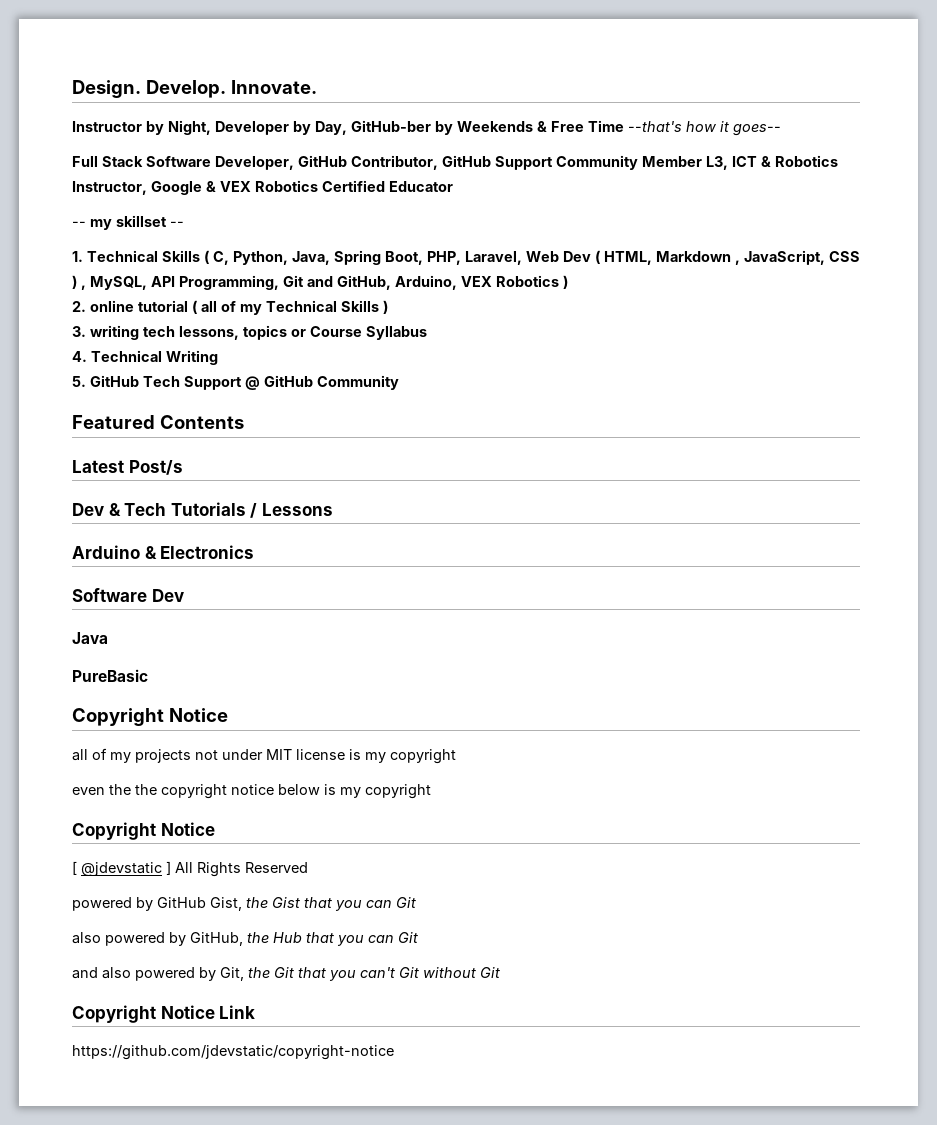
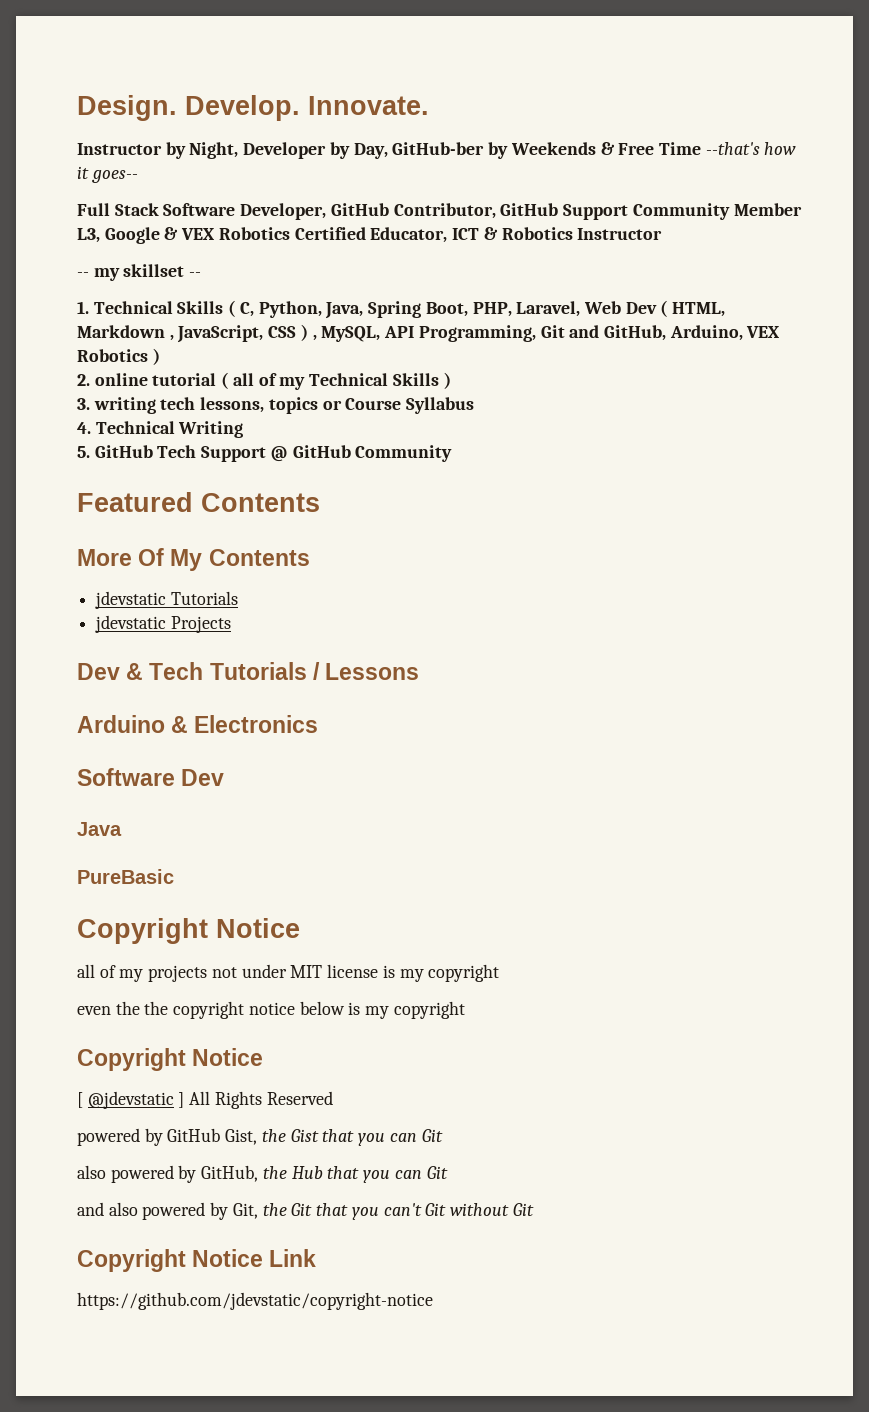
- Full Stack Software Developer, GitHub Contributor, GitHub Support Community Member L3, ICT & Robotics Instructor, Google & VEX Robotics Certified Educator
+ Full Stack Software Developer, GitHub Contributor, GitHub Support Community Member L3, Google & VEX Robotics Certified Educator, ICT & Robotics Instructor
- Latest Post/s
+ More Of My Contents
+ jdevstatic Tutorials
+ jdevstatic Projects

